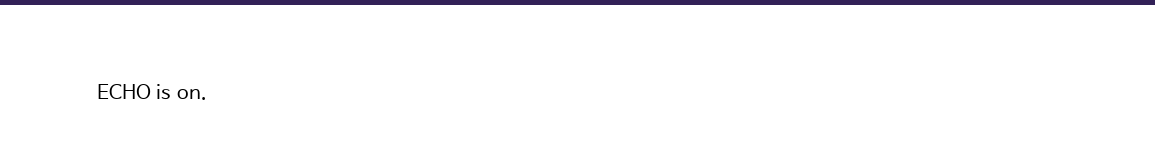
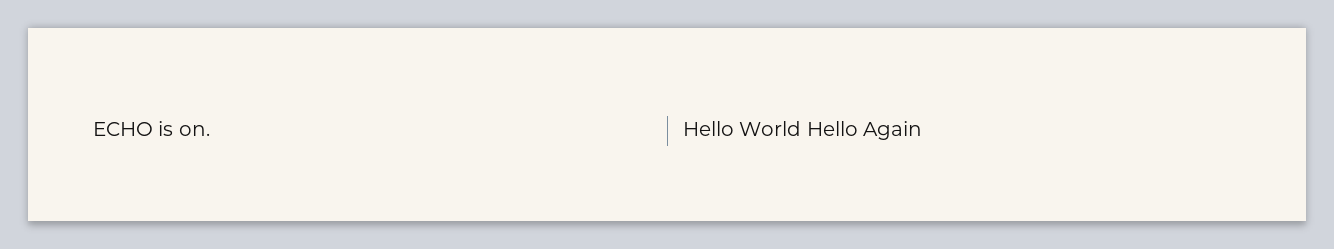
+ Hello World Hello Again

